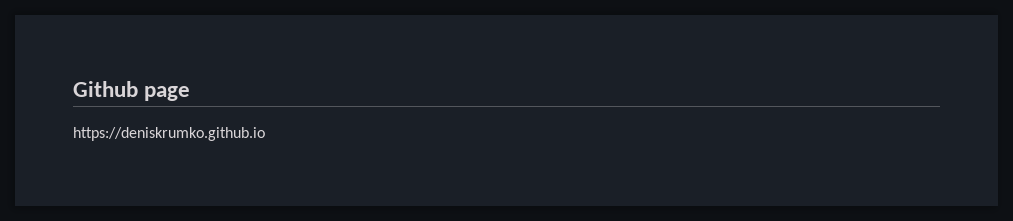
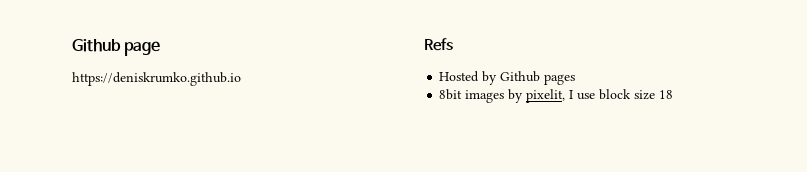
+ Refs
+ Hosted by Github pages
+ 8bit images by pixelit, I use block size 18

